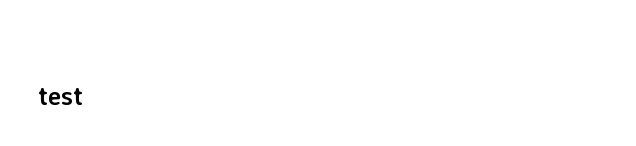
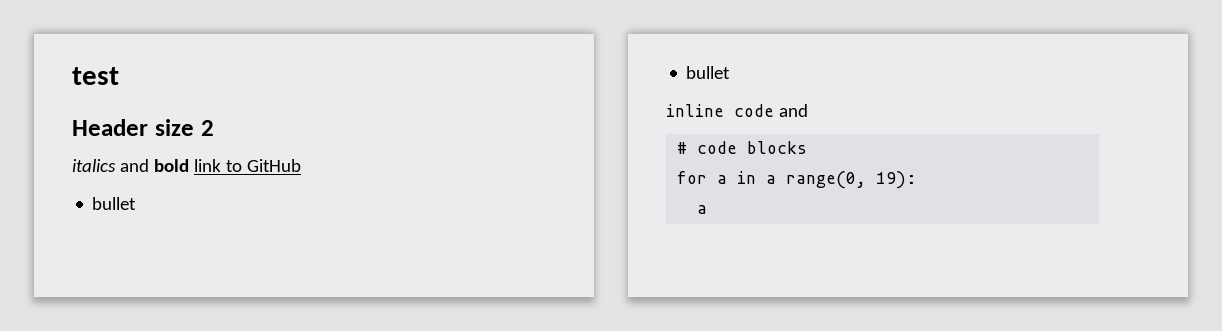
+ Header size 2
+ italics and bold link to GitHub
+ bullet
+ bullet
+ inline code and
+ # code blocks
+ for a in a range(0, 19):
+ a

